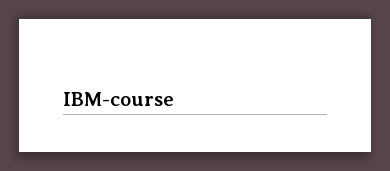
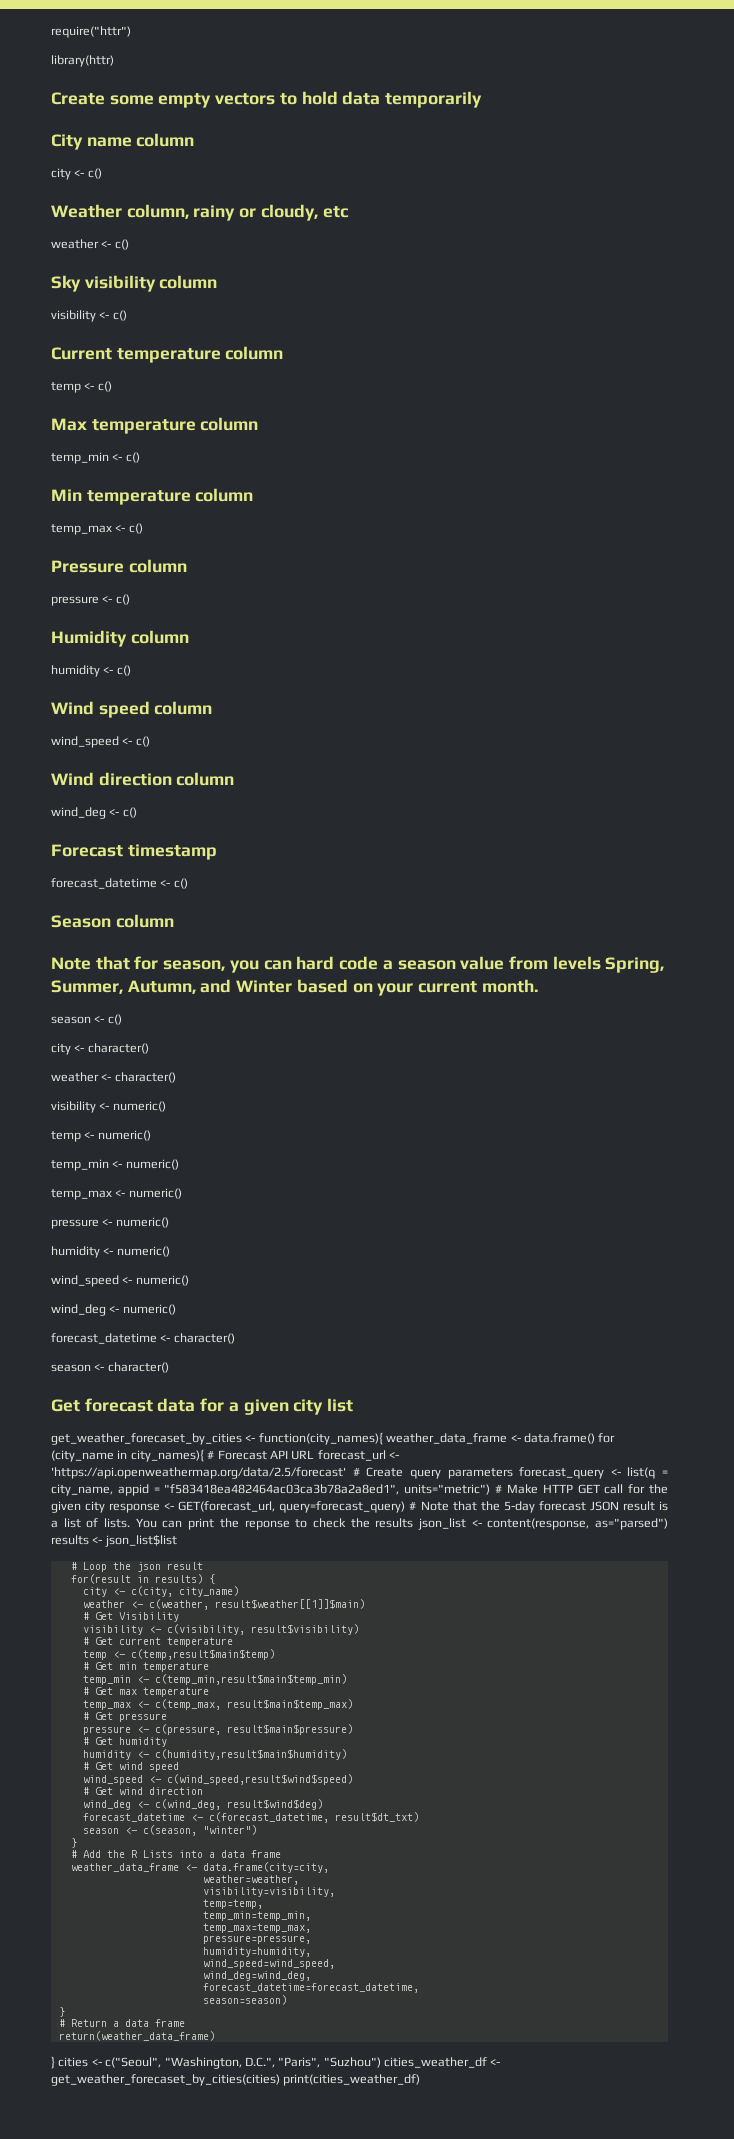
- IBM-course
+ require("httr")
+ library(httr)
+ Create some empty vectors to hold data temporarily
+ City name column
+ city <- c()
+ Weather column, rainy or cloudy, etc
+ weather <- c()
+ Sky visibility column
+ visibility <- c()
+ Current temperature column
+ temp <- c()
+ Max temperature column
+ temp_min <- c()
+ Min temperature column
+ temp_max <- c()
+ Pressure column
+ pressure <- c()
+ Humidity column
+ humidity <- c()
+ Wind speed column
+ wind_speed <- c()
+ Wind direction column
+ wind_deg <- c()
+ Forecast timestamp
+ forecast_datetime <- c()
+ Season column
+ Note that for season, you can hard code a season value from levels Spring, Summer, Autumn, and Winter based on your current month.
+ season <- c()
+ city <- character()
+ weather <- character()
+ visibility <- numeric()
+ temp <- numeric()
+ temp_min <- numeric()
+ temp_max <- numeric()
+ pressure <- numeric()
+ humidity <- numeric()
+ wind_speed <- numeric()
+ wind_deg <- numeric()
+ forecast_datetime <- character()
+ season <- character()
+ Get forecast data for a given city list
+ get_weather_forecaset_by_cities <- function(city_names){ weather_data_frame <- data.frame() for (city_name in city_names){ # Forecast API URL forecast_url <- 'https://api.openweathermap.org/data/2.5/forecast' # Create query parameters forecast_query <- list(q = city_name, appid = "f583418ea482464ac03ca3b78a2a8ed1", units="metric") # Make HTTP GET call for the given city response <- GET(forecast_url, query=forecast_query) # Note that the 5-day forecast JSON result is a list of lists. You can print the reponse to check the results json_list <- content(response, as="parsed") results <- json_list$list
+ # Loop the json result
+ for(result in results) {
+ city <- c(city, city_name)
+ weather <- c(weather, result$weather[[1]]$main)
+ # Get Visibility
+ visibility <- c(visibility, result$visibility)
+ # Get current temperature
+ temp <- c(temp,result$main$temp)
+ # Get min temperature
+ temp_min <- c(temp_min,result$main$temp_min)
+ # Get max temperature
+ temp_max <- c(temp_max, result$main$temp_max)
+ # Get pressure
+ pressure <- c(pressure, result$main$pressure)
+ # Get humidity
+ humidity <- c(humidity,result$main$humidity)
+ # Get wind speed
+ wind_speed <- c(wind_speed,result$wind$speed)
+ # Get wind direction
+ wind_deg <- c(wind_deg, result$wind$deg)
+ forecast_datetime <- c(forecast_datetime, result$dt_txt)
+ season <- c(season, "winter")
+ }
+ # Add the R Lists into a data frame
+ weather_data_frame <- data.frame(city=city,
+ weather=weather,
+ visibility=visibility,
+ temp=temp,
+ temp_min=temp_min,
+ temp_max=temp_max,
+ pressure=pressure,
+ humidity=humidity,
+ wind_speed=wind_speed,
+ wind_deg=wind_deg,
+ forecast_datetime=forecast_datetime,
+ season=season)
+ }
+ # Return a data frame
+ return(weather_data_frame)
+ } cities <- c("Seoul", "Washington, D.C.", "Paris", "Suzhou") cities_weather_df <- get_weather_forecaset_by_cities(cities) print(cities_weather_df)

